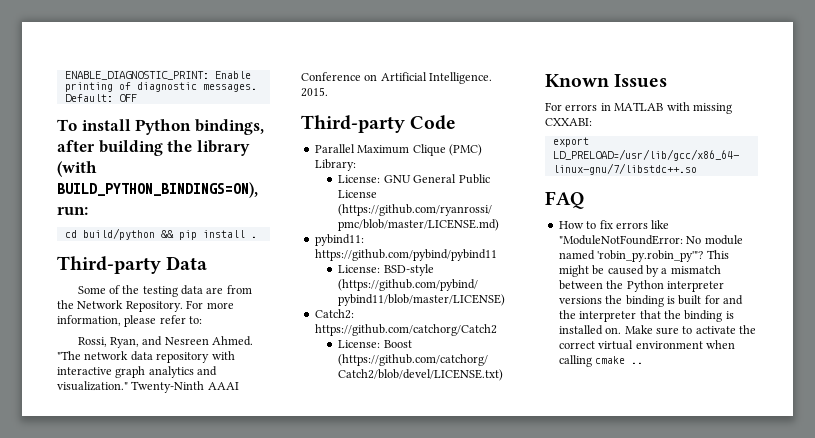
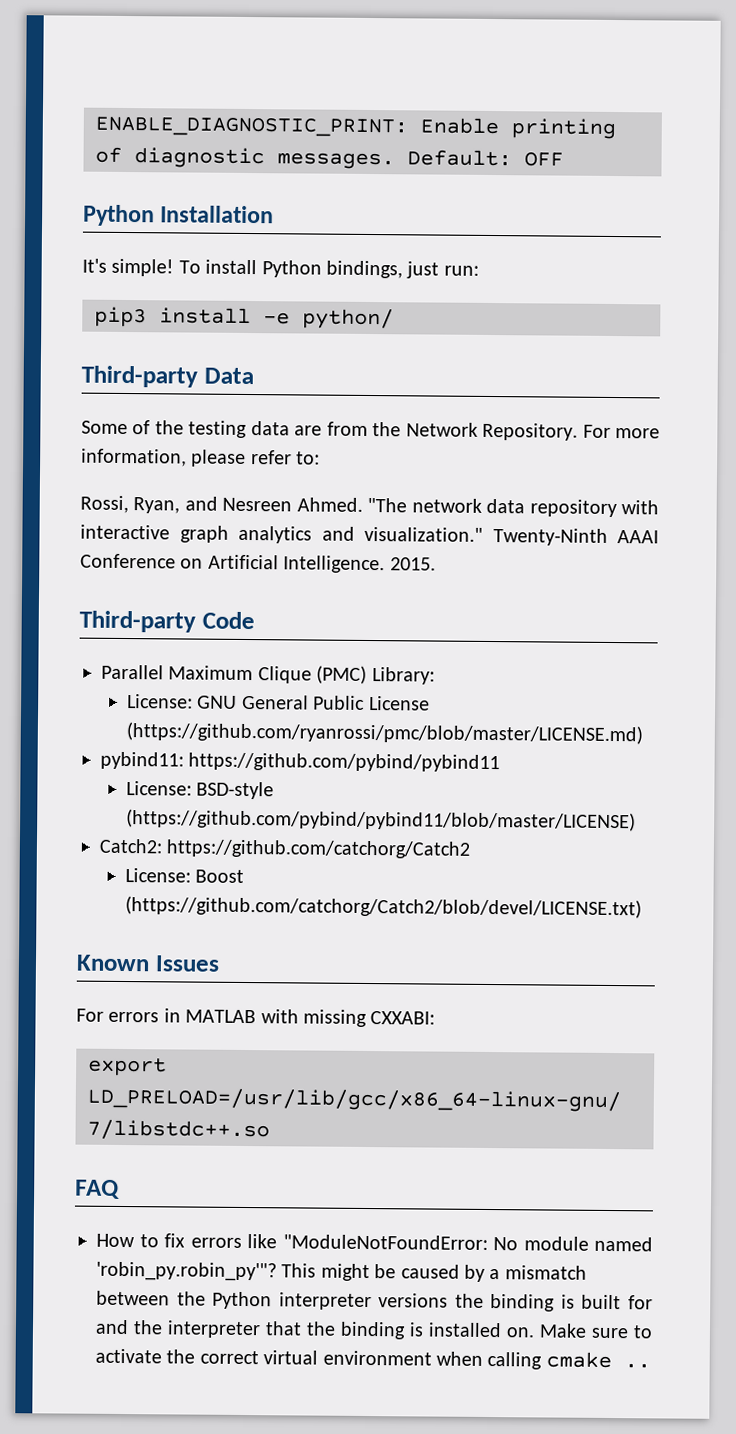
- To install Python bindings, after building the library (with BUILD_PYTHON_BINDINGS=ON), run:
- cd build/python && pip install .
+ Python Installation
+ It's simple! To install Python bindings, just run:
+ pip3 install -e python/

